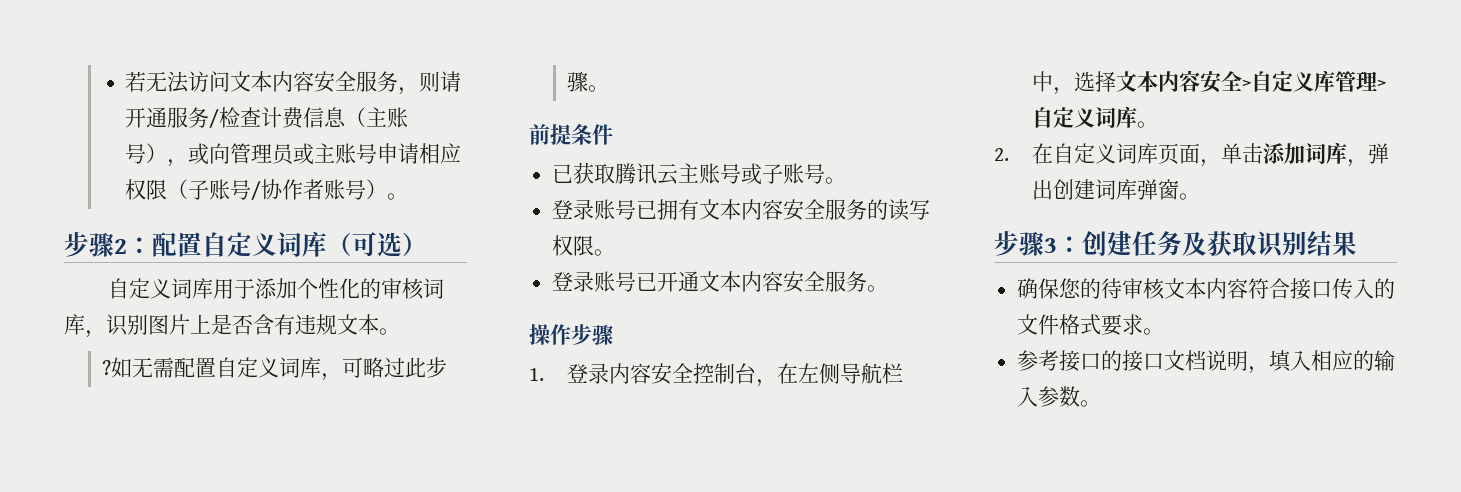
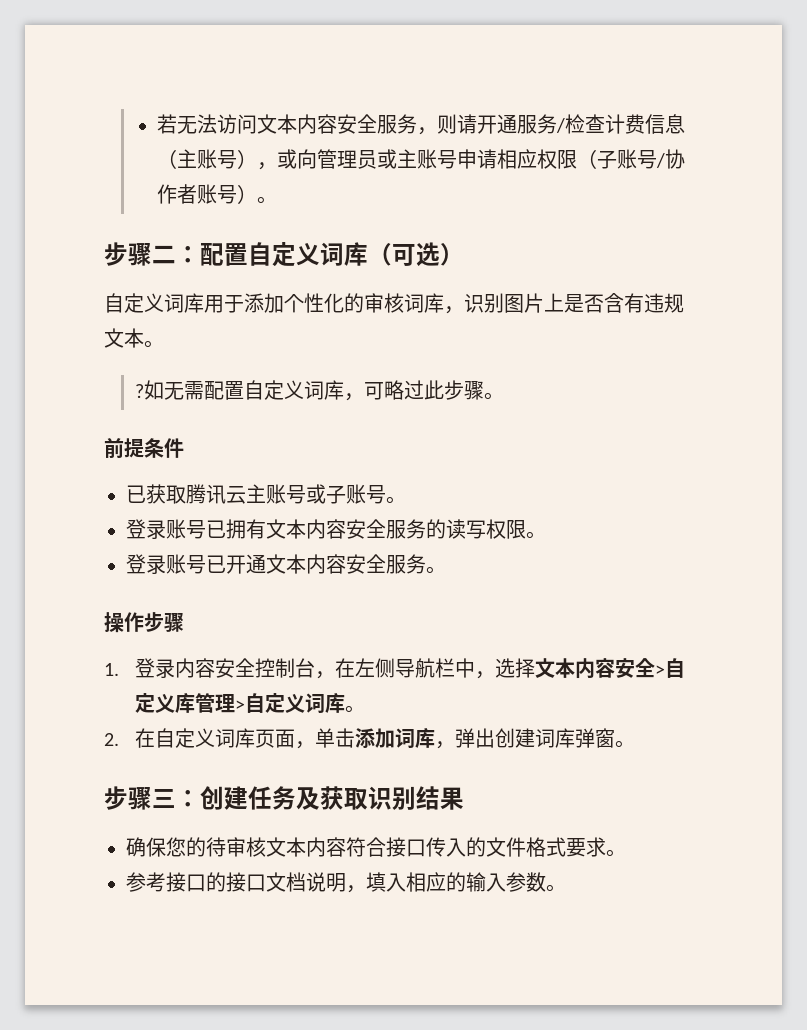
- 步骤2：配置自定义词库（可选）
+ 步骤二：配置自定义词库（可选）
- 步骤3：创建任务及获取识别结果
+ 步骤三：创建任务及获取识别结果

